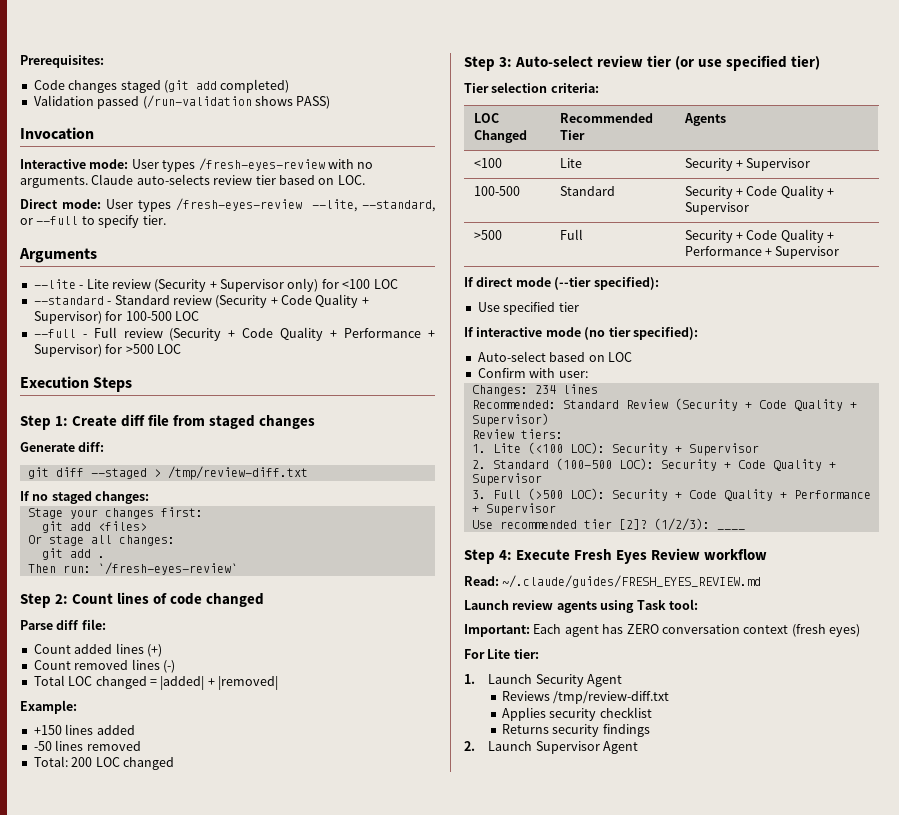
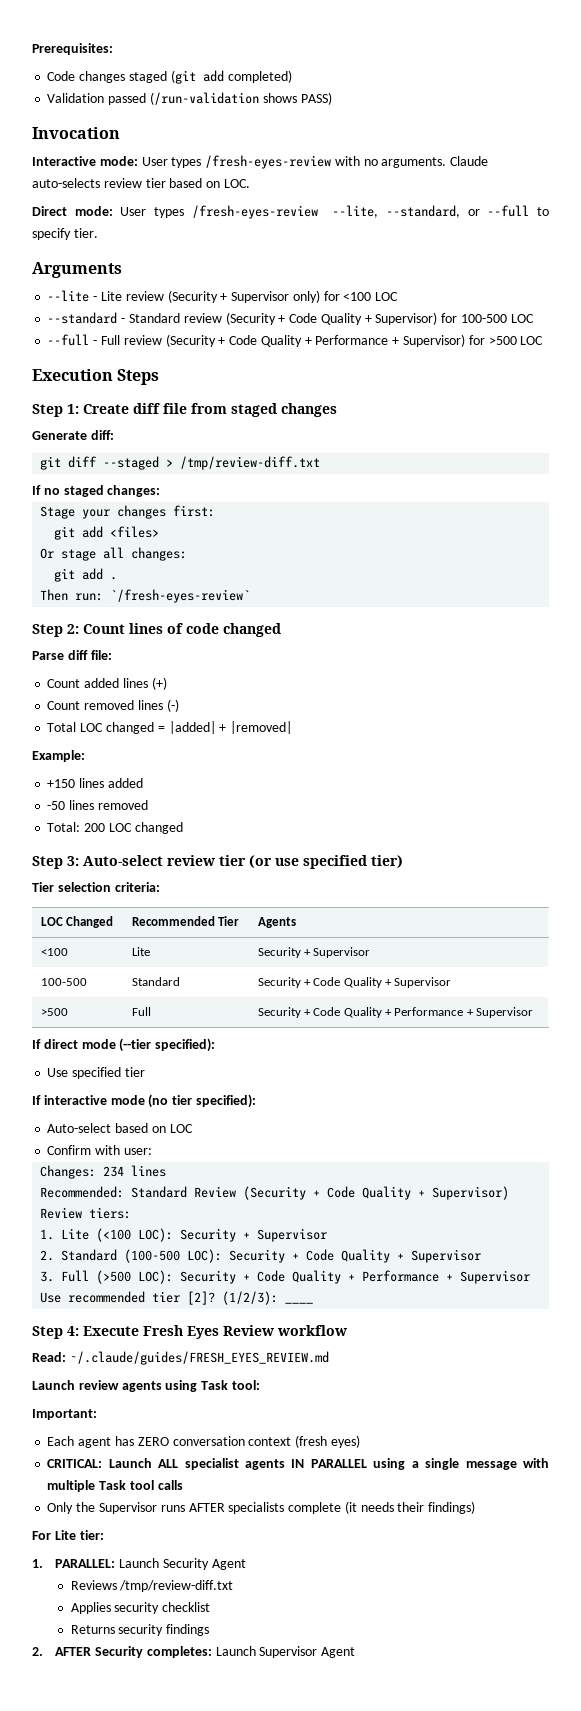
- Important: Each agent has ZERO conversation context (fresh eyes)
+ Important:
+ Each agent has ZERO conversation context (fresh eyes)
+ CRITICAL: Launch ALL specialist agents IN PARALLEL using a single message with multiple Task tool calls
+ Only the Supervisor runs AFTER specialists complete (it needs their findings)
- 1. Launch Security Agent
+ 1. PARALLEL: Launch Security Agent
- 2. Launch Supervisor Agent
+ 2. AFTER Security completes: Launch Supervisor Agent

